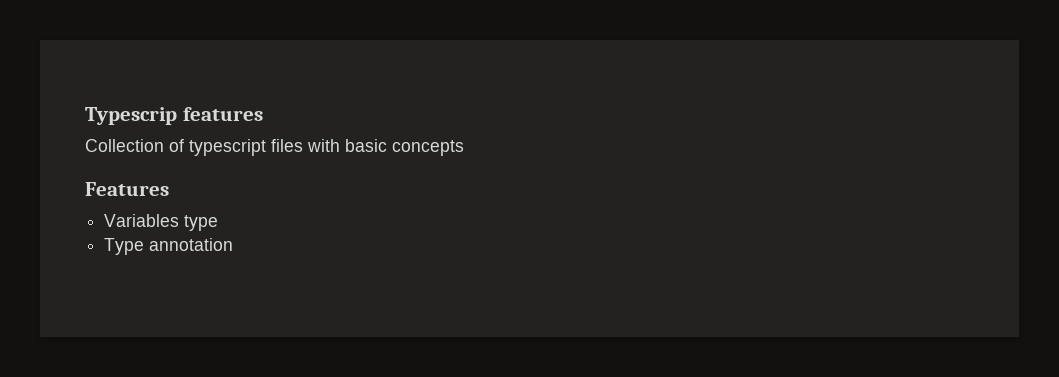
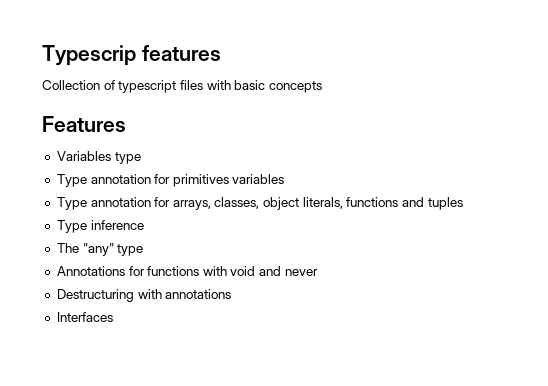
- Type annotation
+ Type annotation for primitives variables
+ Type annotation for arrays, classes, object literals, functions and tuples
+ Type inference
+ The "any" type
+ Annotations for functions with void and never
+ Destructuring with annotations
+ Interfaces

